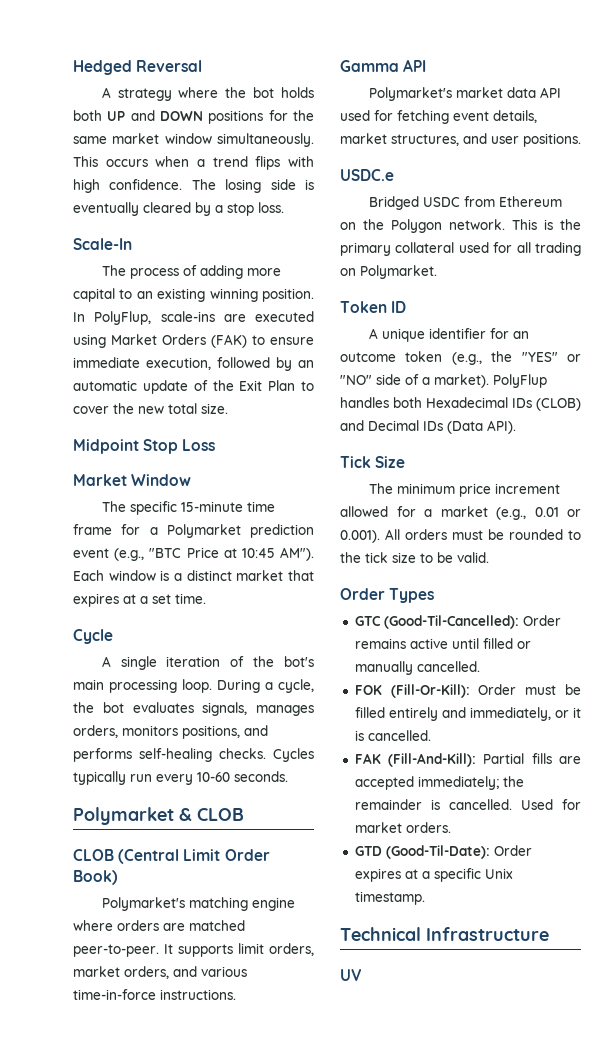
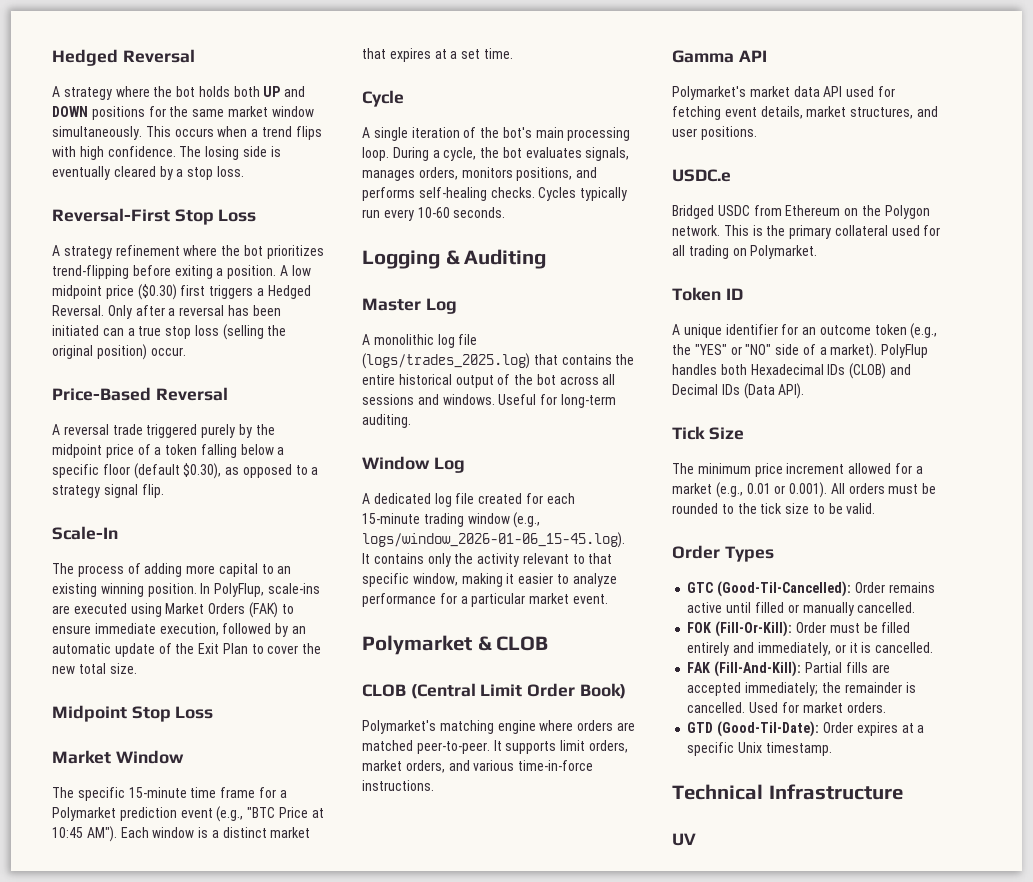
+ Reversal-First Stop Loss
+ A strategy refinement where the bot prioritizes trend-flipping before exiting a position. A low midpoint price ($0.30) first triggers a Hedged Reversal. Only after a reversal has been initiated can a true stop loss (selling the original position) occur.
+ Price-Based Reversal
+ A reversal trade triggered purely by the midpoint price of a token falling below a specific floor (default $0.30), as opposed to a strategy signal flip.
+ Logging & Auditing
+ Master Log
+ A monolithic log file (logs/trades_2025.log) that contains the entire historical output of the bot across all sessions and windows. Useful for long-term auditing.
+ Window Log
+ A dedicated log file created for each 15-minute trading window (e.g., logs/window_2026-01-06_15-45.log). It contains only the activity relevant to that specific window, making it easier to analyze performance for a particular market event.

